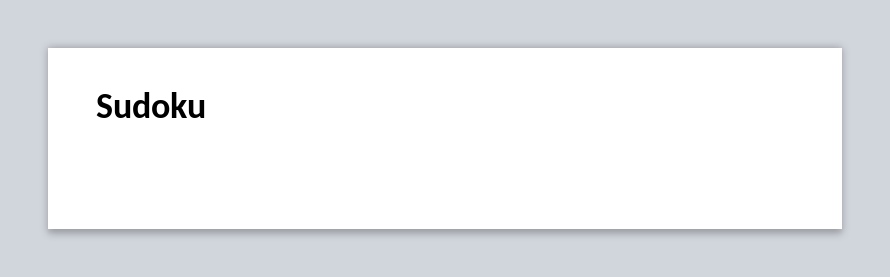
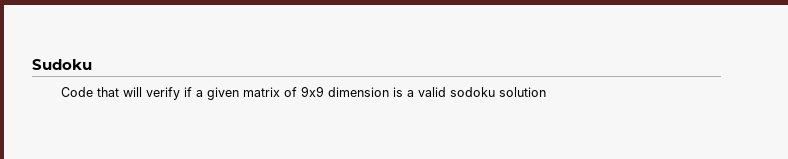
+ Code that will verify if a given matrix of 9x9 dimension is a valid sodoku solution

